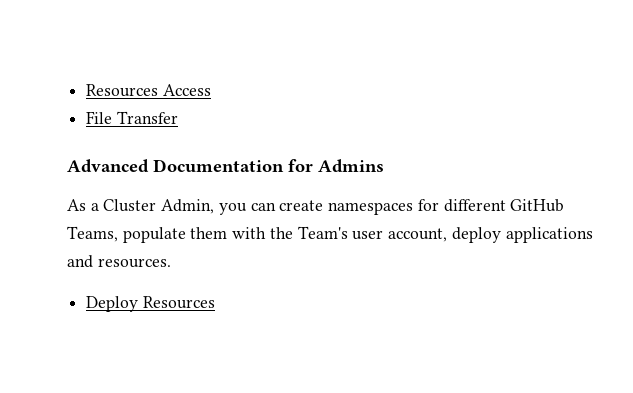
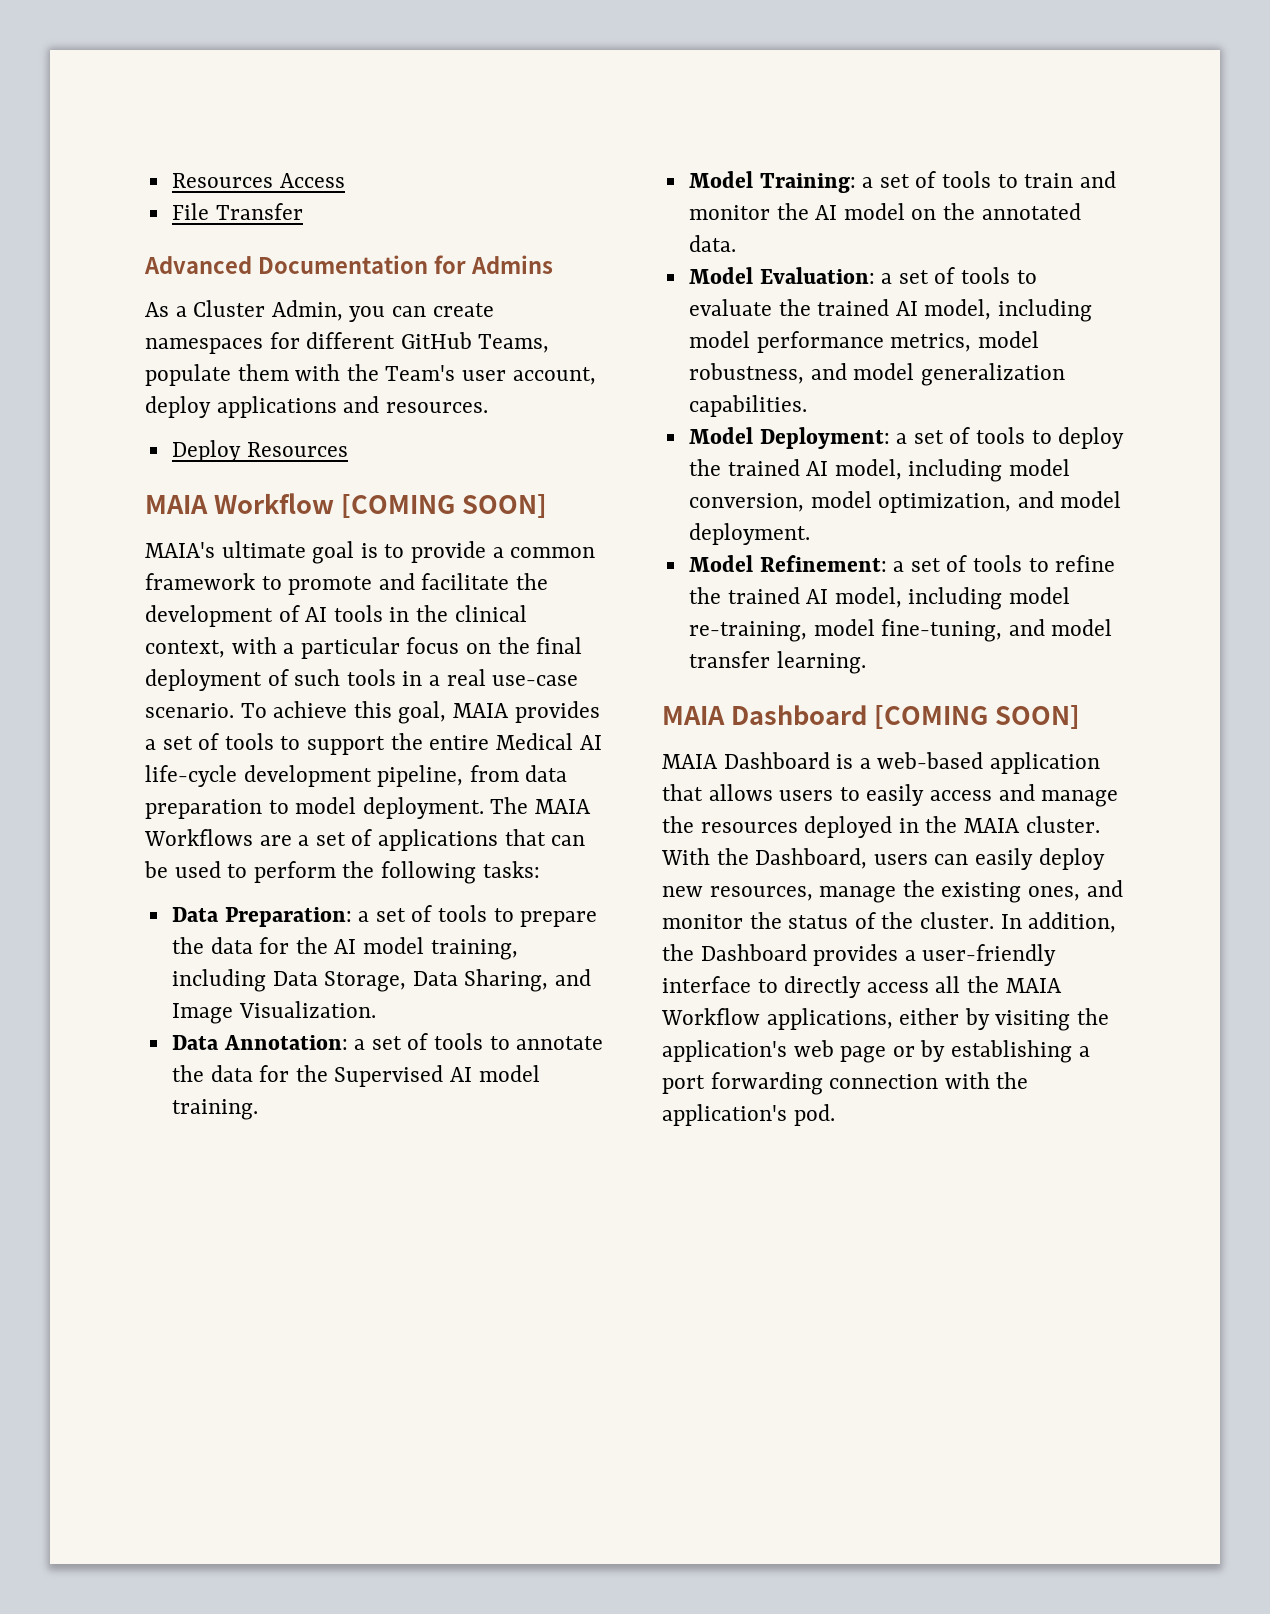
+ MAIA Workflow [COMING SOON]
+ MAIA's ultimate goal is to provide a common framework to promote and facilitate the development of AI tools in the clinical context, with a particular focus on the final deployment of such tools in a real use-case scenario. To achieve this goal, MAIA provides a set of tools to support the entire Medical AI life-cycle development pipeline, from data preparation to model deployment. The MAIA Workflows are a set of applications that can be used to perform the following tasks:
+ Data Preparation: a set of tools to prepare the data for the AI model training, including Data Storage, Data Sharing, and Image Visualization.
+ Data Annotation: a set of tools to annotate the data for the Supervised AI model training.
+ Model Training: a set of tools to train and monitor the AI model on the annotated data.
+ Model Evaluation: a set of tools to evaluate the trained AI model, including model performance metrics, model robustness, and model generalization capabilities.
+ Model Deployment: a set of tools to deploy the trained AI model, including model conversion, model optimization, and model deployment.
+ Model Refinement: a set of tools to refine the trained AI model, including model re-training, model fine-tuning, and model transfer learning.
+ MAIA Dashboard [COMING SOON]
+ MAIA Dashboard is a web-based application that allows users to easily access and manage the resources deployed in the MAIA cluster. With the Dashboard, users can easily deploy new resources, manage the existing ones, and monitor the status of the cluster. In addition, the Dashboard provides a user-friendly interface to directly access all the MAIA Workflow applications, either by visiting the application's web page or by establishing a port forwarding connection with the application's pod.

